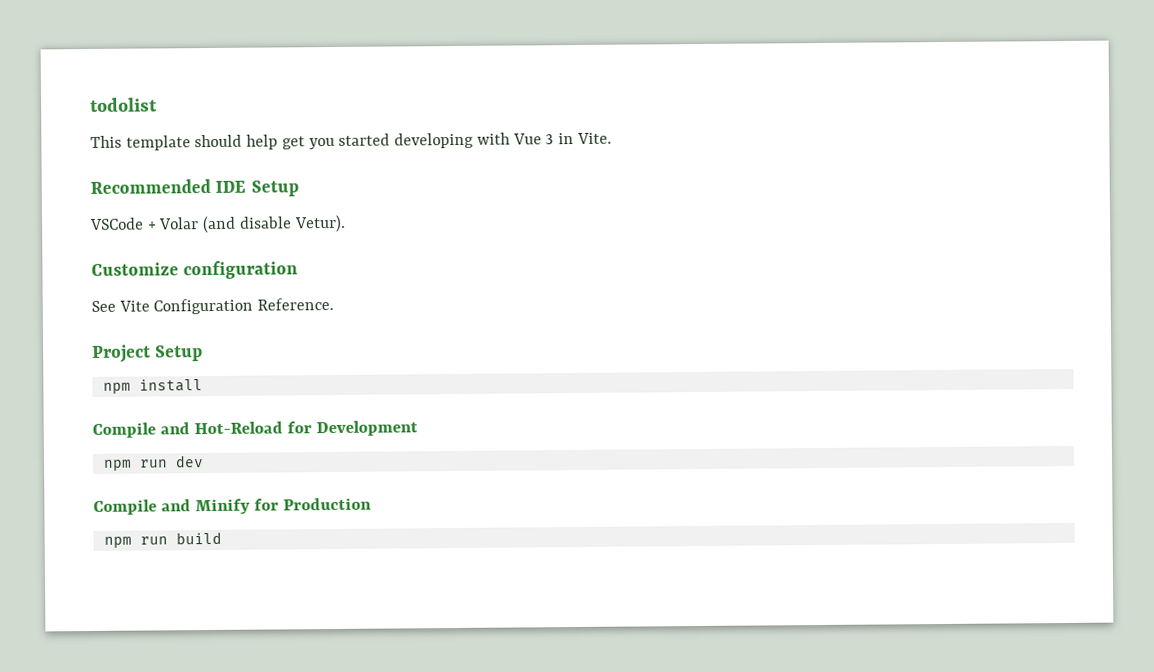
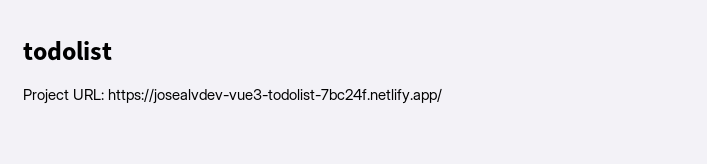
- This template should help get you started developing with Vue 3 in Vite.
- Recommended IDE Setup
- VSCode + Volar (and disable Vetur).
- Customize configuration
- See Vite Configuration Reference.
- Project Setup
- npm install
- Compile and Hot-Reload for Development
- npm run dev
- Compile and Minify for Production
- npm run build
+ Project URL: https://josealvdev-vue3-todolist-7bc24f.netlify.app/

